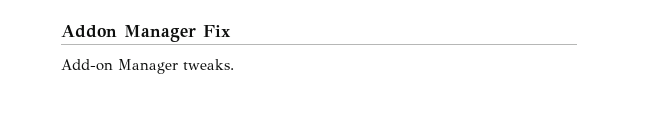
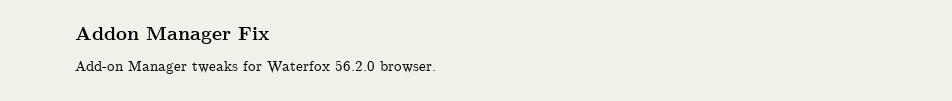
- Add-on Manager tweaks.
+ Add-on Manager tweaks for Waterfox 56.2.0 browser.

